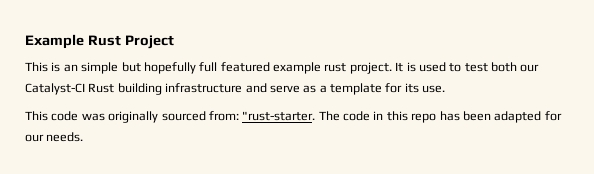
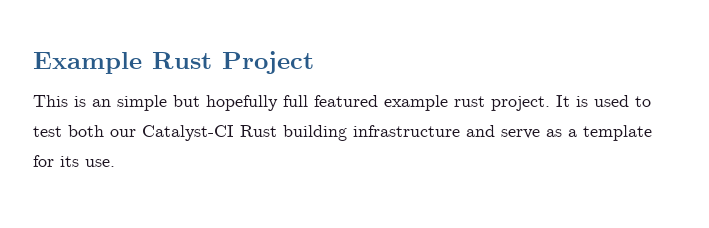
- This code was originally sourced from: "rust-starter. The code in this repo has been adapted for our needs.

